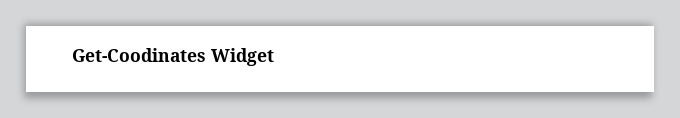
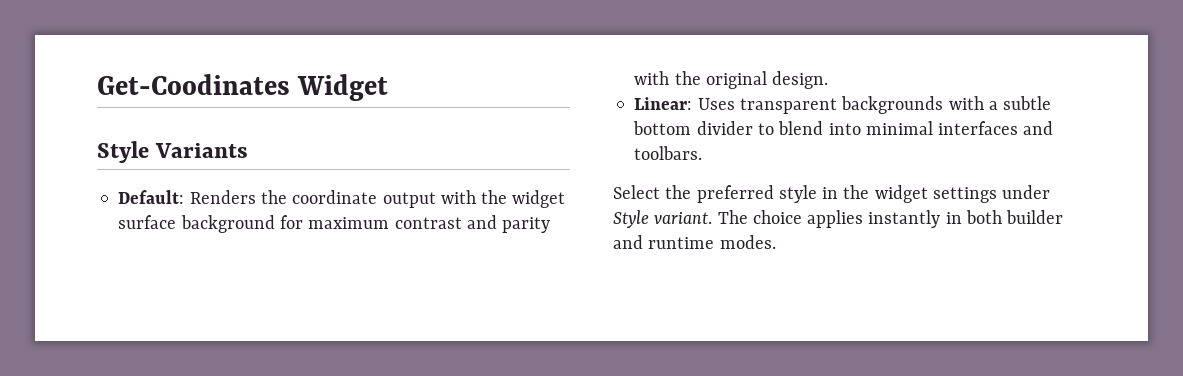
+ Style Variants
+ Default: Renders the coordinate output with the widget surface background for maximum contrast and parity with the original design.
+ Linear: Uses transparent backgrounds with a subtle bottom divider to blend into minimal interfaces and toolbars.
+ Select the preferred style in the widget settings under Style variant. The choice applies instantly in both builder and runtime modes.

